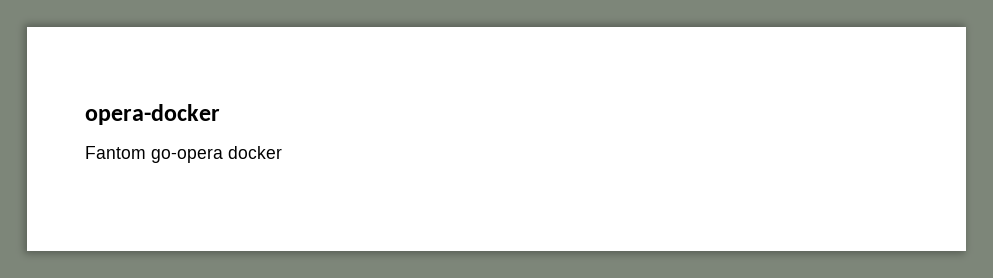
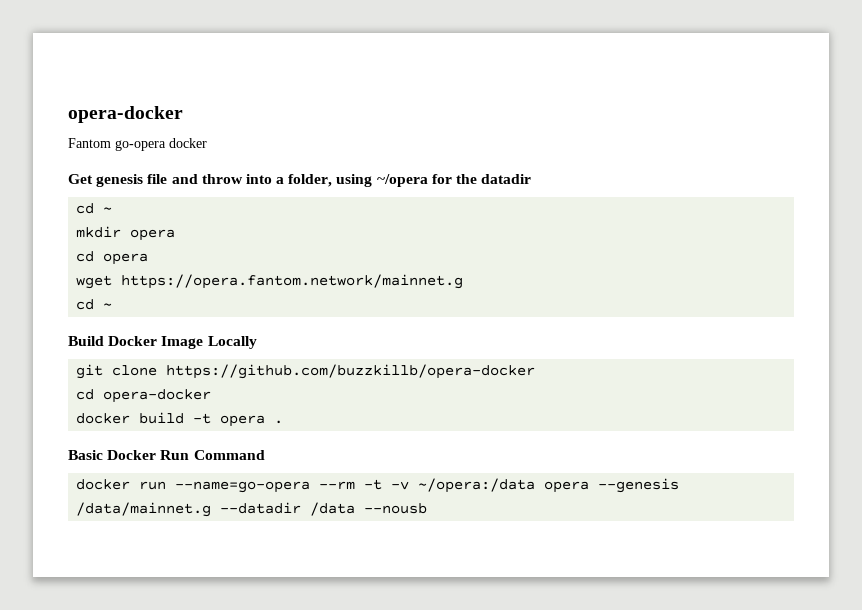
+ Get genesis file and throw into a folder, using ~/opera for the datadir
+ cd ~
+ mkdir opera
+ cd opera
+ wget https://opera.fantom.network/mainnet.g
+ cd ~
+ Build Docker Image Locally
+ git clone https://github.com/buzzkillb/opera-docker
+ cd opera-docker
+ docker build -t opera .
+ Basic Docker Run Command
+ docker run --name=go-opera --rm -t -v ~/opera:/data opera --genesis /data/mainnet.g --datadir /data --nousb

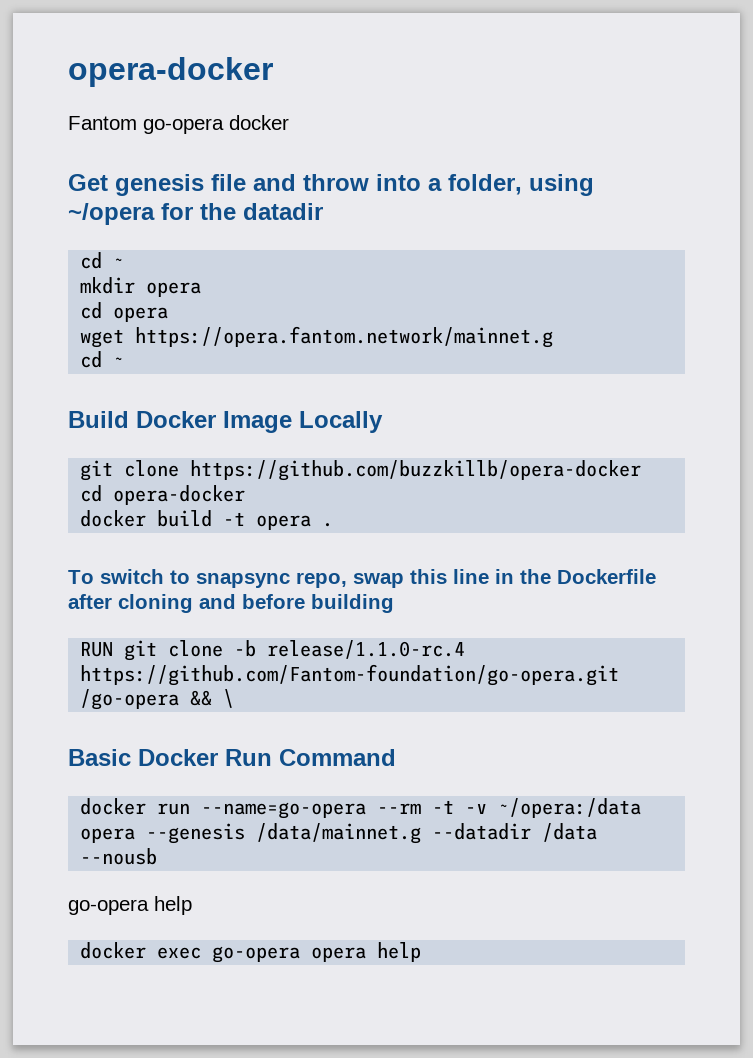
+ To switch to snapsync repo, swap this line in the Dockerfile after cloning and before building
+ RUN git clone -b release/1.1.0-rc.4 https://github.com/Fantom-foundation/go-opera.git /go-opera && \
+ go-opera help
+ docker exec go-opera opera help

